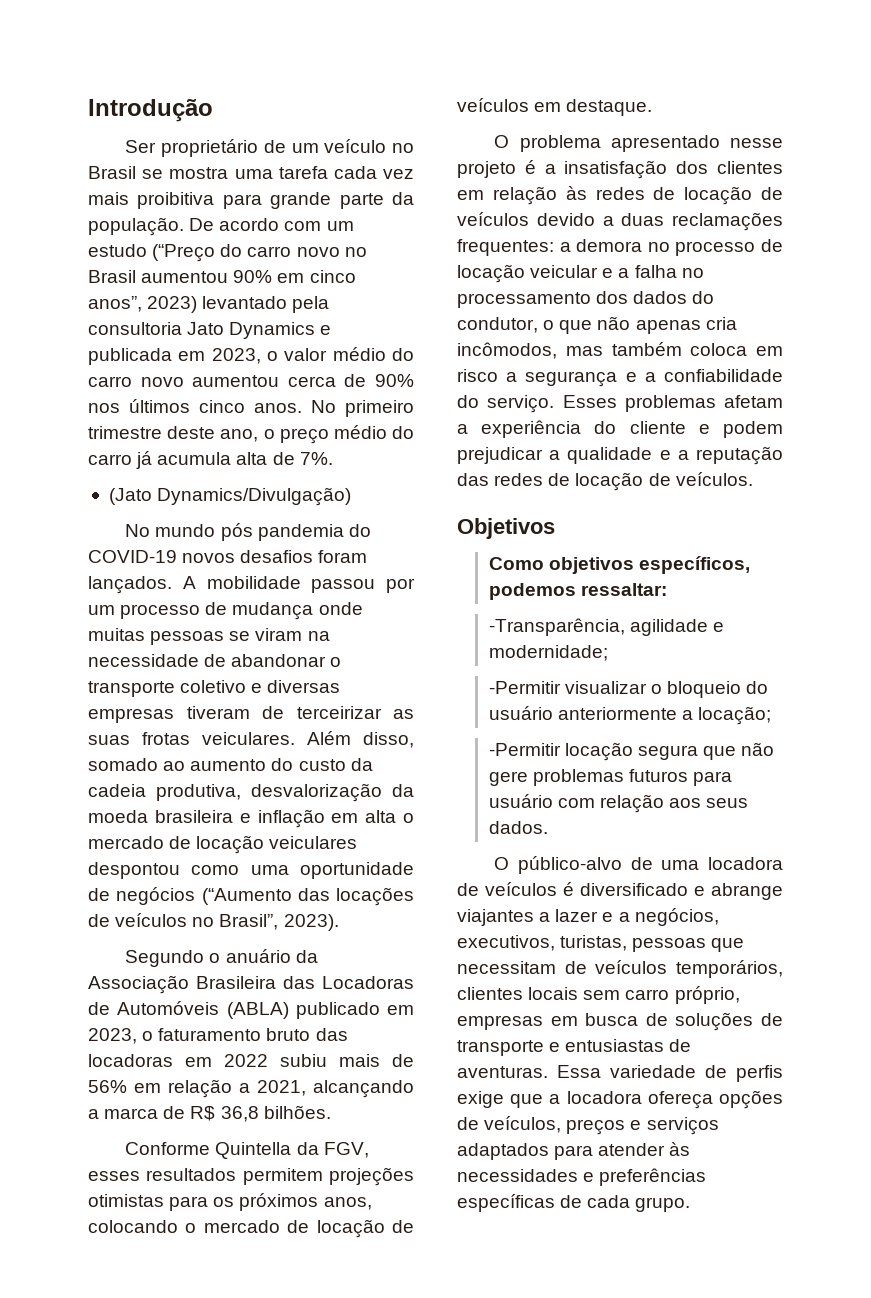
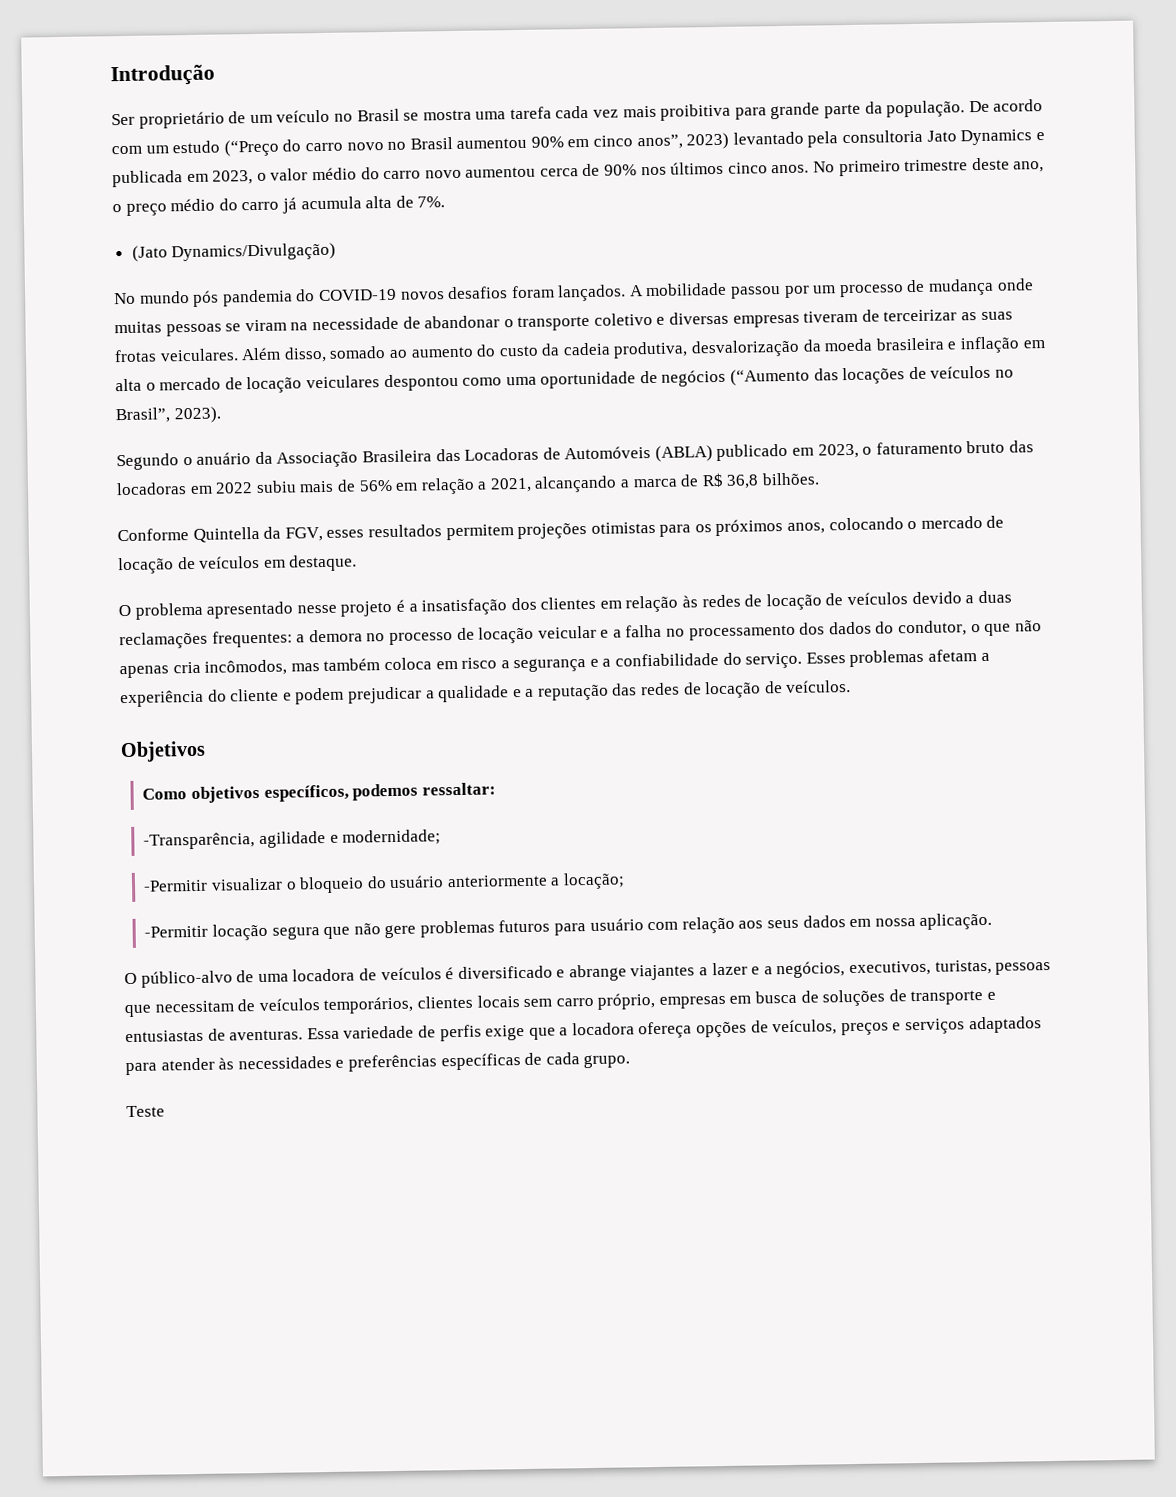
- -Permitir locação segura que não gere problemas futuros para usuário com relação aos seus dados.
+ -Permitir locação segura que não gere problemas futuros para usuário com relação aos seus dados em nossa aplicação.
+ Teste

